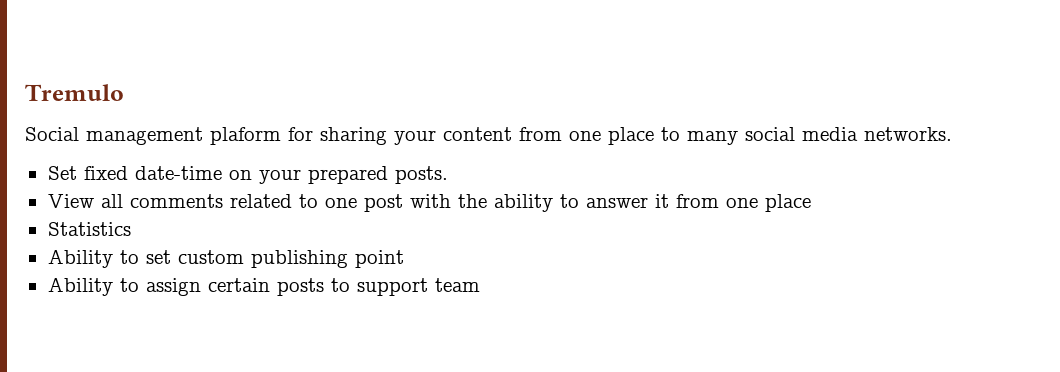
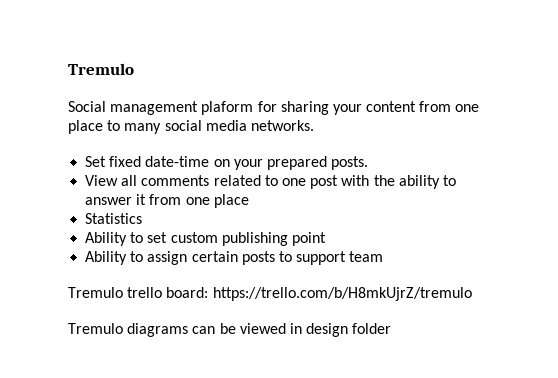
+ Tremulo trello board: https://trello.com/b/H8mkUjrZ/tremulo
+ Tremulo diagrams can be viewed in design folder

